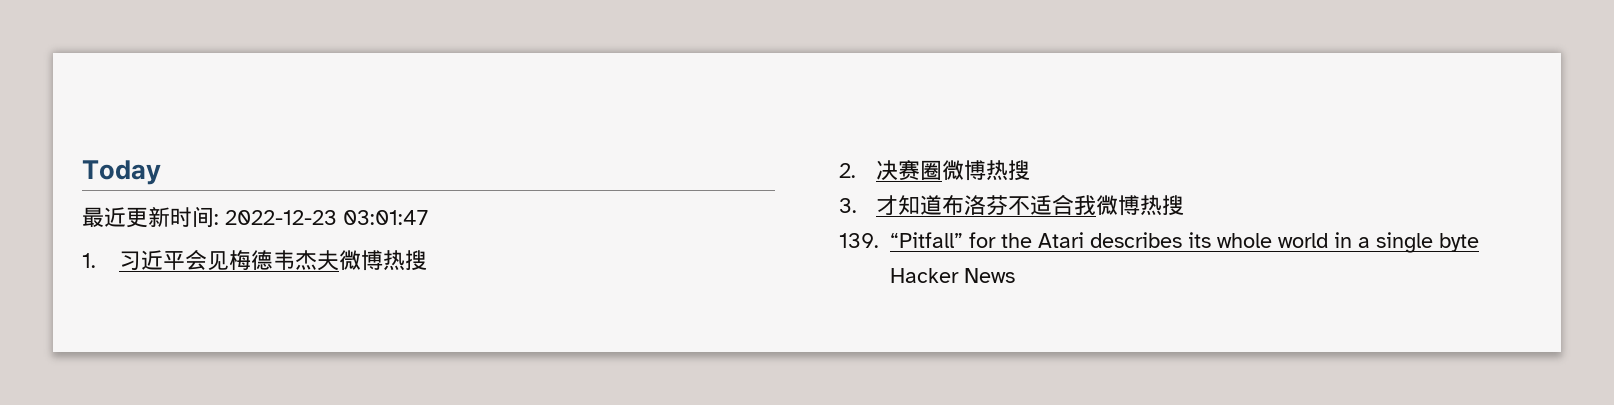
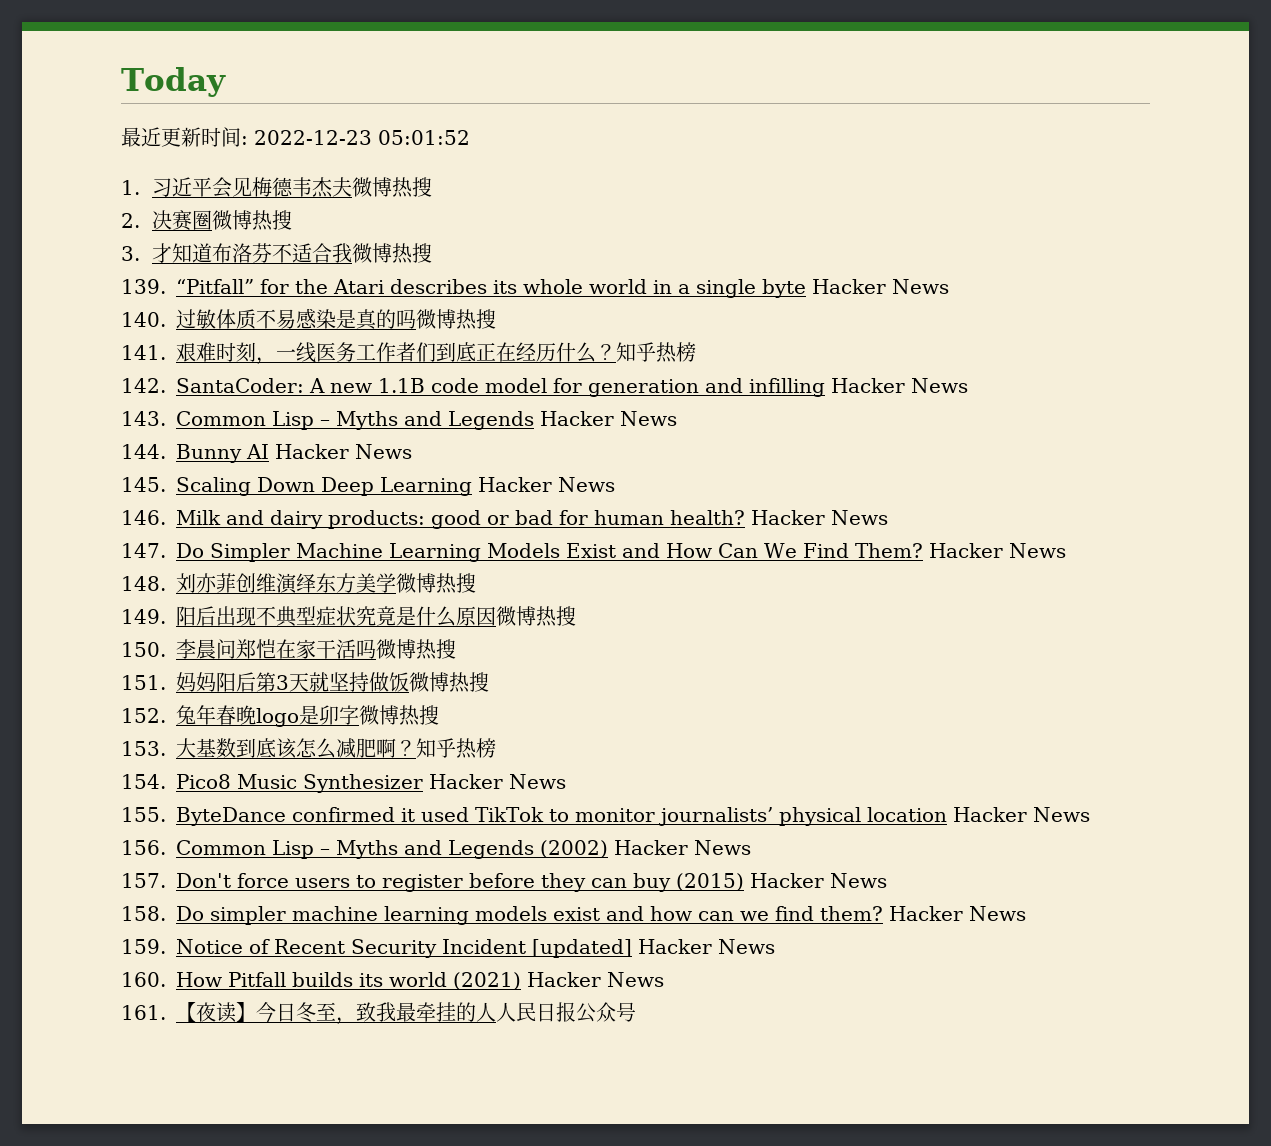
- 最近更新时间: 2022-12-23 03:01:47
+ 最近更新时间: 2022-12-23 05:01:52
+ 140.过敏体质不易感染是真的吗微博热搜
+ 141.艰难时刻，一线医务工作者们到底正在经历什么？知乎热榜
+ 142. SantaCoder: A new 1.1B code model for generation and infilling Hacker News
+ 143. Common Lisp – Myths and Legends Hacker News
+ 144. Bunny AI Hacker News
+ 145. Scaling Down Deep Learning Hacker News
+ 146. Milk and dairy products: good or bad for human health? Hacker News
+ 147. Do Simpler Machine Learning Models Exist and How Can We Find Them? Hacker News
+ 148.刘亦菲创维演绎东方美学微博热搜
+ 149.阳后出现不典型症状究竟是什么原因微博热搜
+ 150.李晨问郑恺在家干活吗微博热搜
+ 151.妈妈阳后第3天就坚持做饭微博热搜
+ 152.兔年春晚logo是卯字微博热搜
+ 153.大基数到底该怎么减肥啊？知乎热榜
+ 154. Pico8 Music Synthesizer Hacker News
+ 155. ByteDance confirmed it used TikTok to monitor journalists’ physical location Hacker News
+ 156. Common Lisp – Myths and Legends (2002) Hacker News
+ 157. Don't force users to register before they can buy (2015) Hacker News
+ 158. Do simpler machine learning models exist and how can we find them? Hacker News
+ 159. Notice of Recent Security Incident [updated] Hacker News
+ 160. How Pitfall builds its world (2021) Hacker News
+ 161.【夜读】今日冬至，致我最牵挂的人人民日报公众号

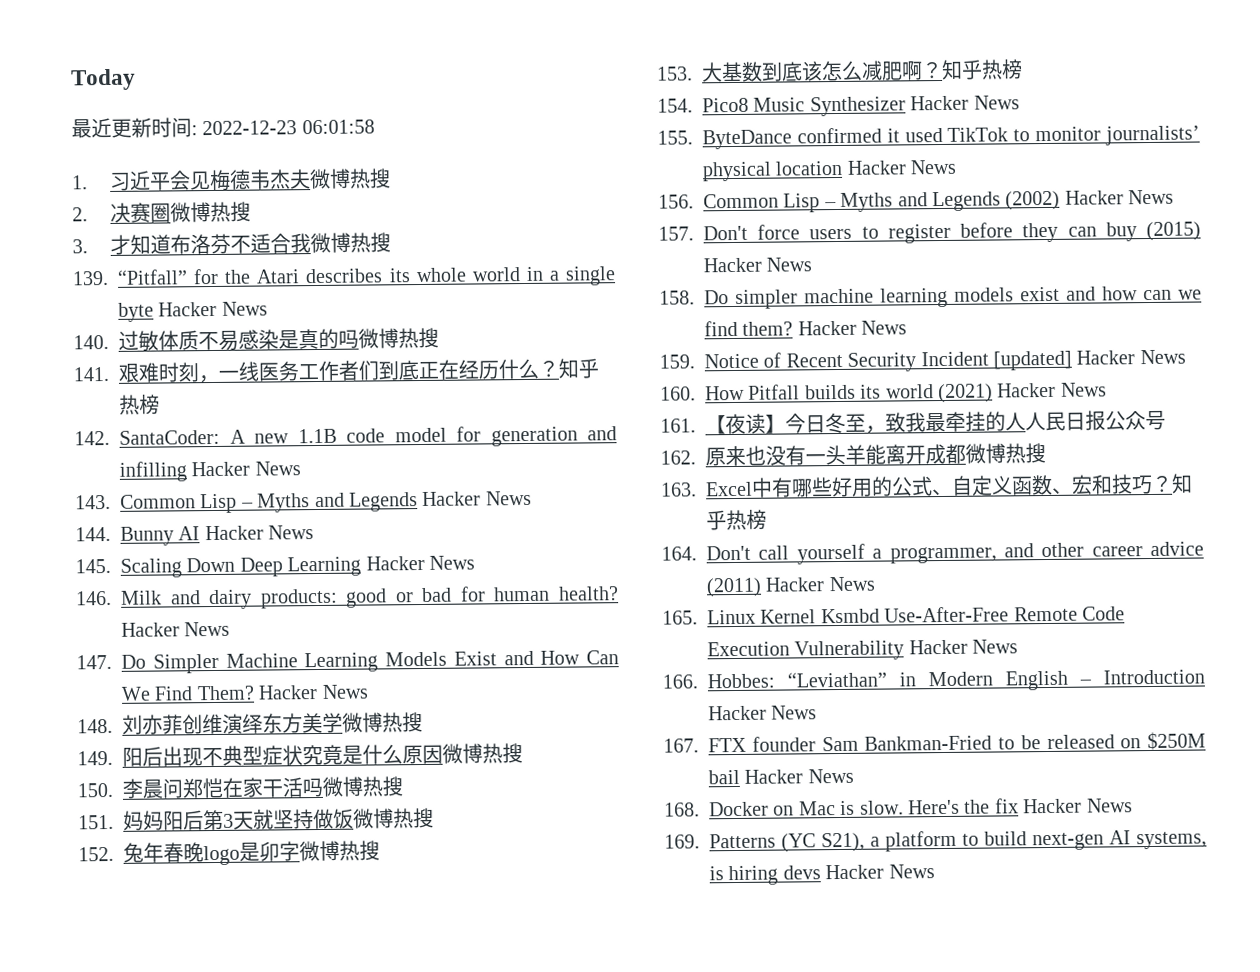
- 最近更新时间: 2022-12-23 05:01:52
+ 最近更新时间: 2022-12-23 06:01:58
+ 162.原来也没有一头羊能离开成都微博热搜
+ 163. Excel中有哪些好用的公式、自定义函数、宏和技巧？知乎热榜
+ 164. Don't call yourself a programmer, and other career advice (2011) Hacker News
+ 165. Linux Kernel Ksmbd Use-After-Free Remote Code Execution Vulnerability Hacker News
+ 166. Hobbes: “Leviathan” in Modern English – Introduction Hacker News
+ 167. FTX founder Sam Bankman-Fried to be released on $250M bail Hacker News
+ 168. Docker on Mac is slow. Here's the fix Hacker News
+ 169. Patterns (YC S21), a platform to build next-gen AI systems, is hiring devs Hacker News

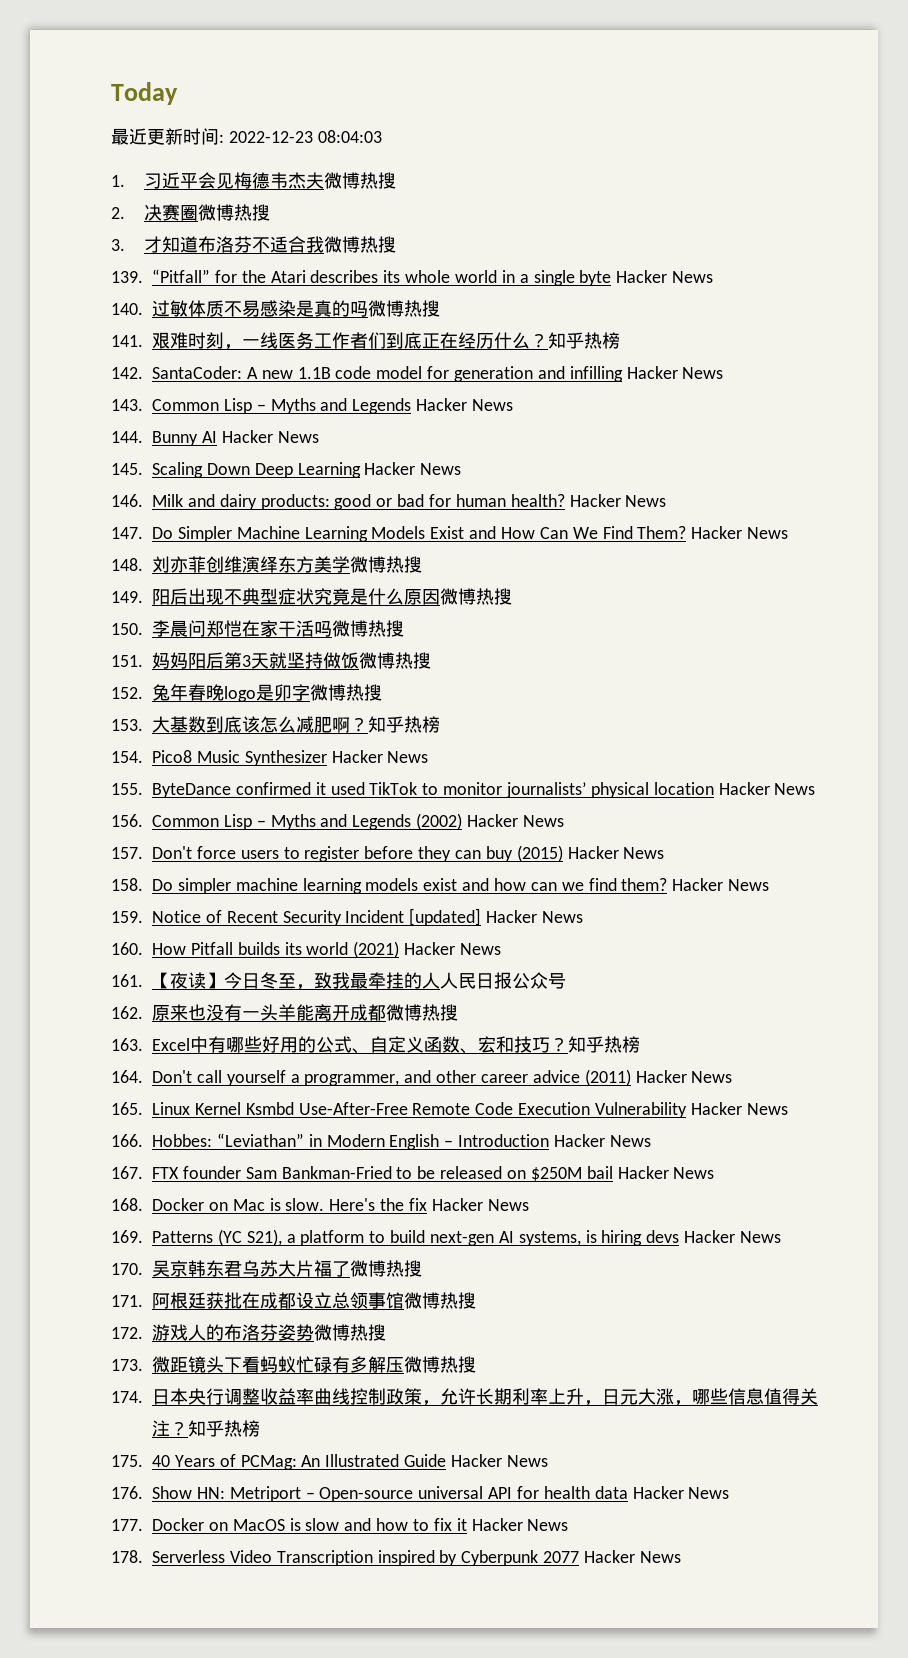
- 最近更新时间: 2022-12-23 06:01:58
+ 最近更新时间: 2022-12-23 08:04:03
+ 170.吴京韩东君乌苏大片福了微博热搜
+ 171.阿根廷获批在成都设立总领事馆微博热搜
+ 172.游戏人的布洛芬姿势微博热搜
+ 173.微距镜头下看蚂蚁忙碌有多解压微博热搜
+ 174.日本央行调整收益率曲线控制政策，允许长期利率上升，日元大涨，哪些信息值得关注？知乎热榜
+ 175. 40 Years of PCMag: An Illustrated Guide Hacker News
+ 176. Show HN: Metriport – Open-source universal API for health data Hacker News
+ 177. Docker on MacOS is slow and how to fix it Hacker News
+ 178. Serverless Video Transcription inspired by Cyberpunk 2077 Hacker News

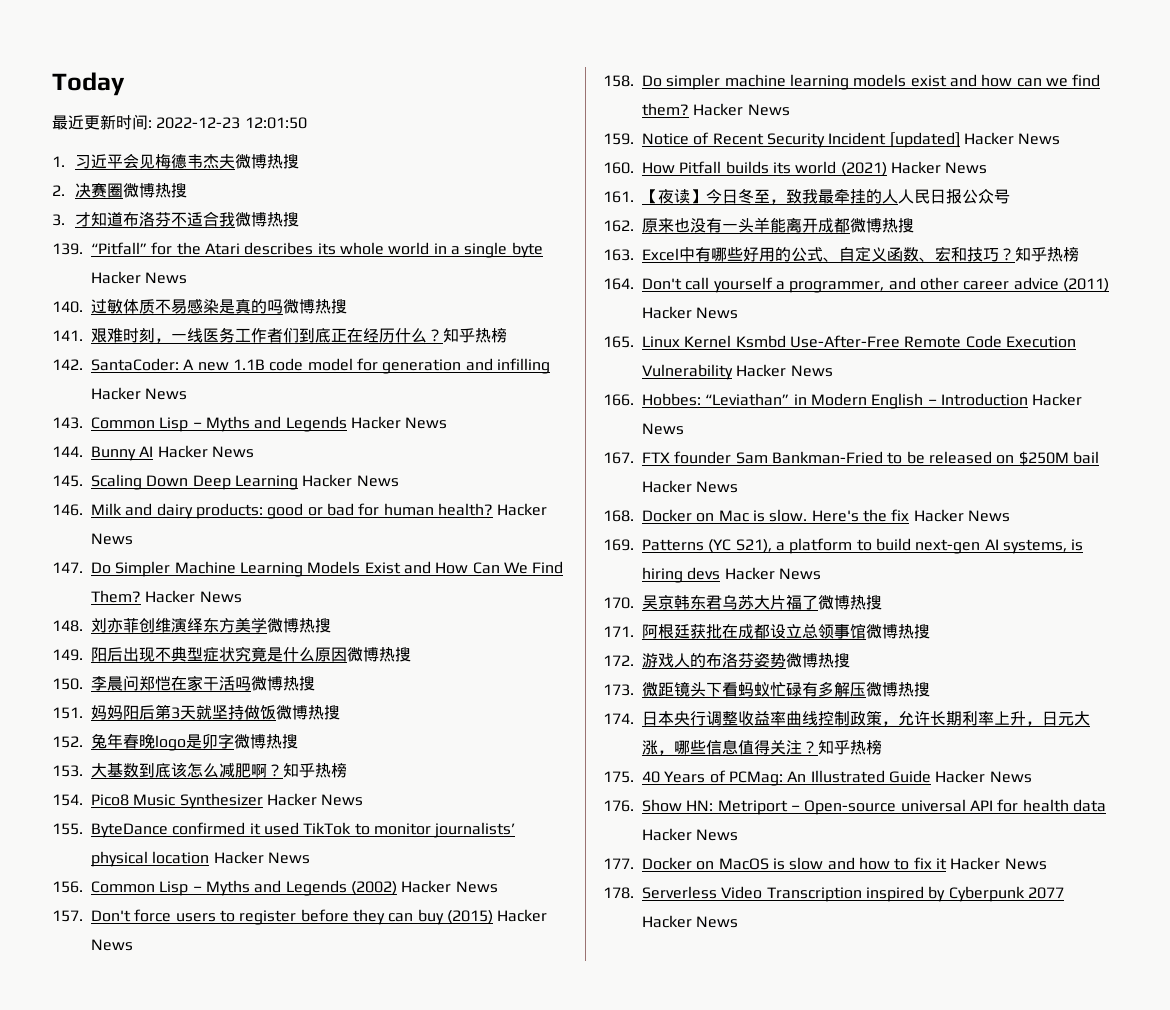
- 最近更新时间: 2022-12-23 08:04:03
+ 最近更新时间: 2022-12-23 12:01:50

